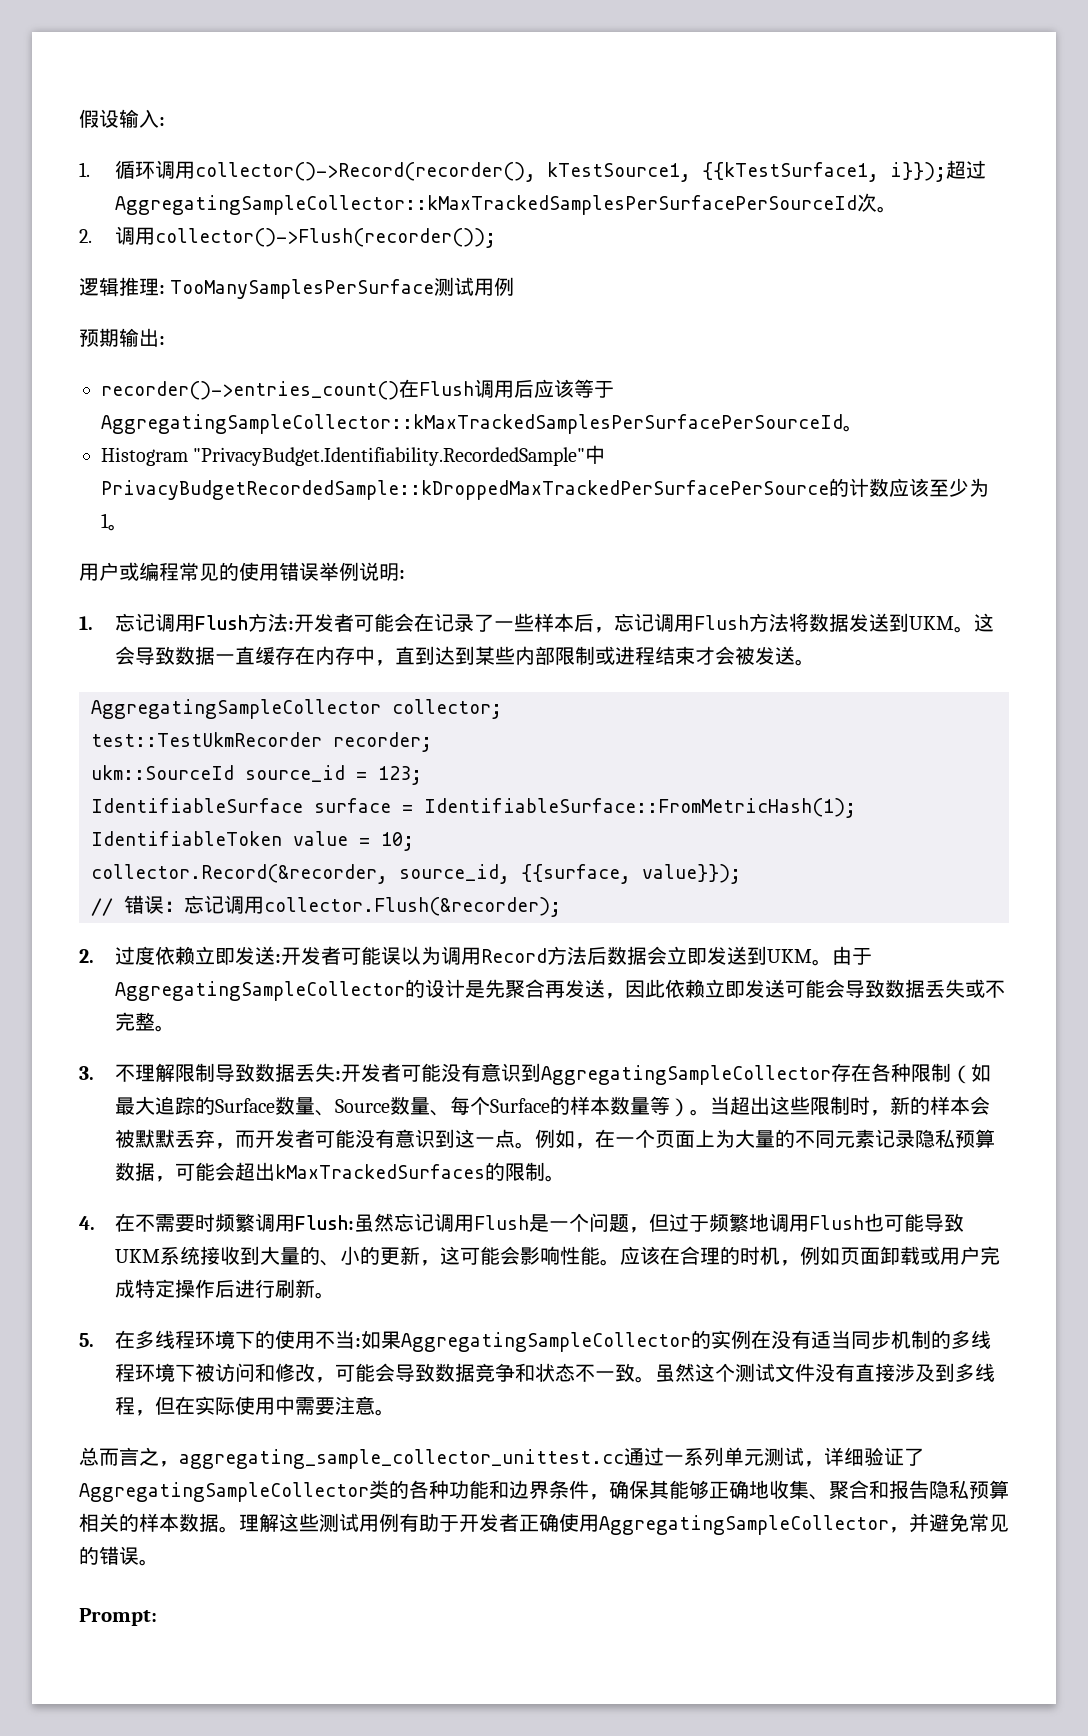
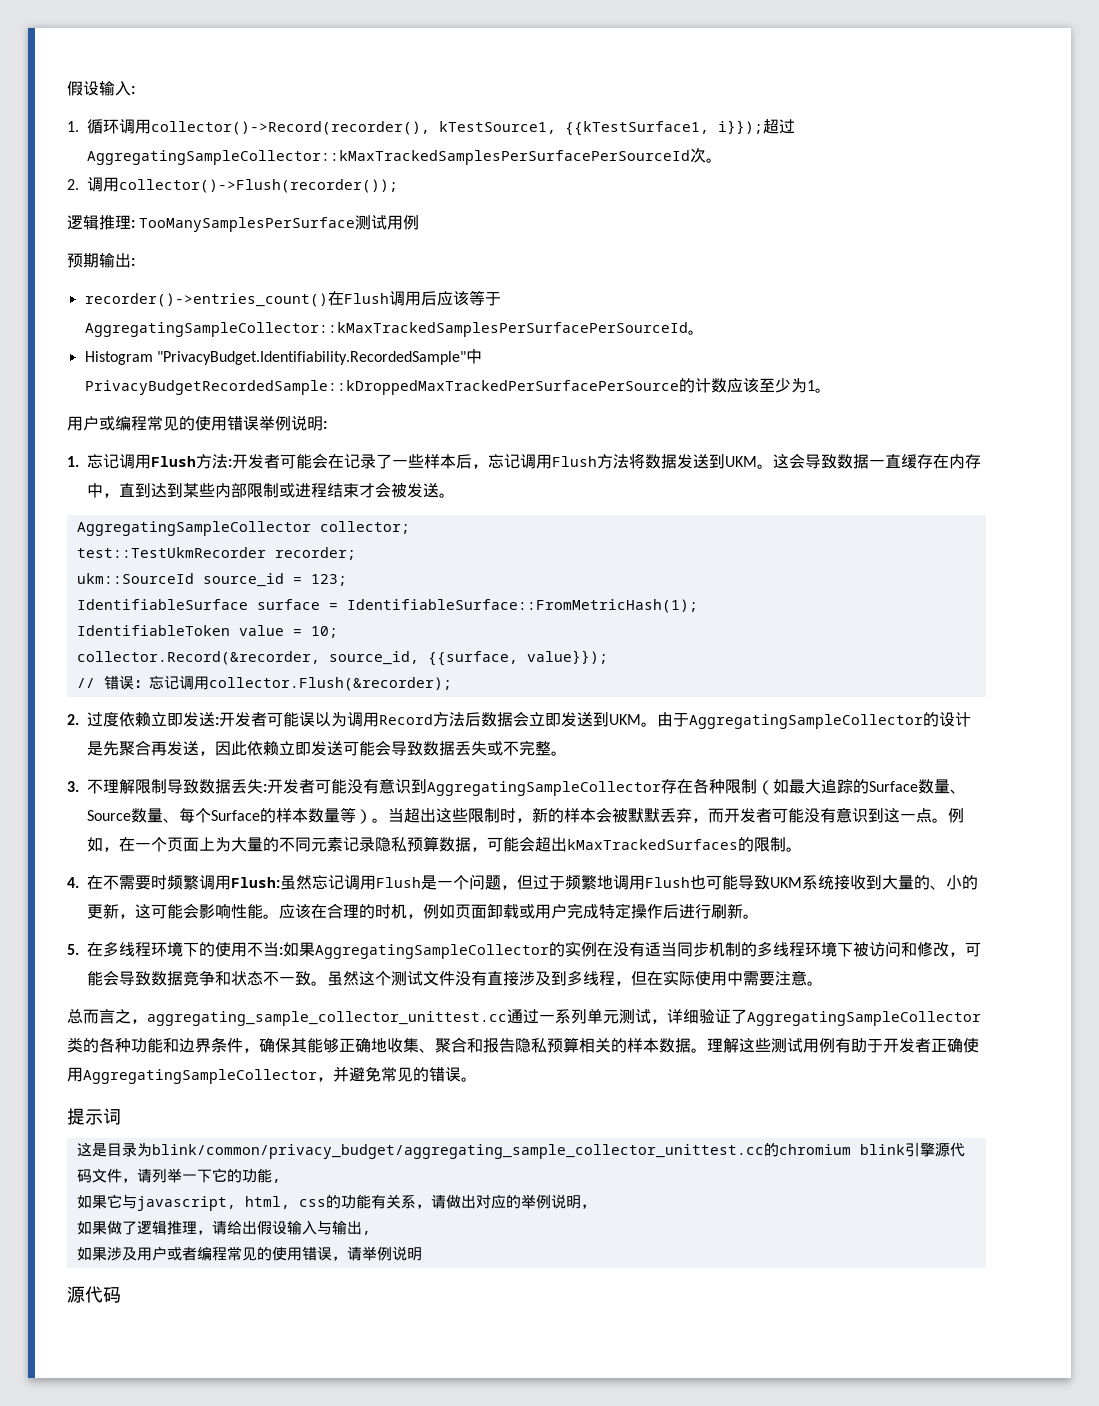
- Prompt:
+ 提示词
+ 这是目录为blink/common/privacy_budget/aggregating_sample_collector_unittest.cc的chromium blink引擎源代码文件，请列举一下它的功能,
+ 如果它与javascript, html, css的功能有关系，请做出对应的举例说明，
+ 如果做了逻辑推理，请给出假设输入与输出,
+ 如果涉及用户或者编程常见的使用错误，请举例说明
+ 源代码

